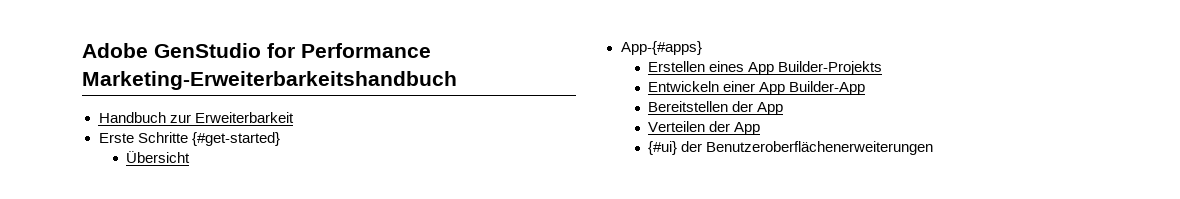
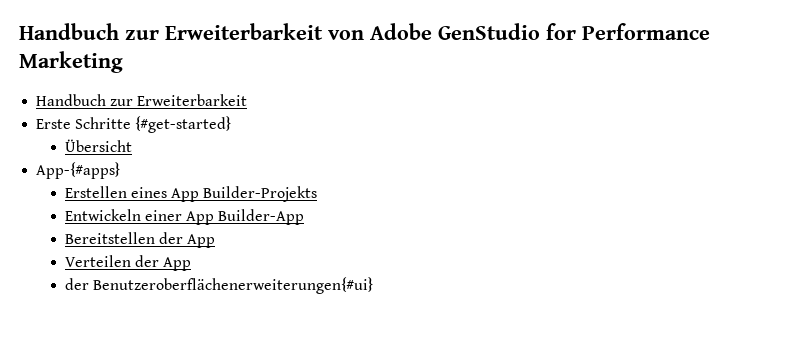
- Adobe GenStudio for Performance Marketing-Erweiterbarkeitshandbuch
+ Handbuch zur Erweiterbarkeit von Adobe GenStudio for Performance Marketing
- {#ui} der Benutzeroberflächenerweiterungen
+ der Benutzeroberflächenerweiterungen{#ui}

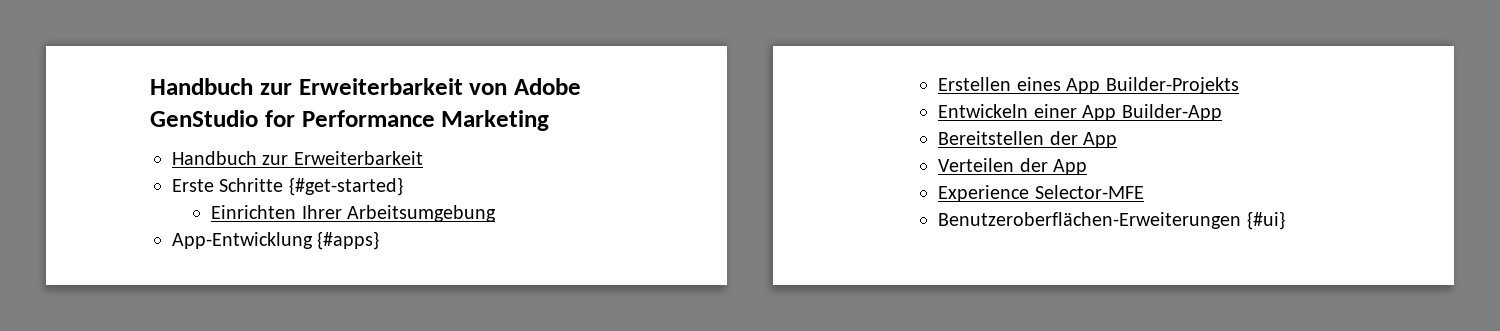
- Übersicht
- App-{#apps}
+ Einrichten Ihrer Arbeitsumgebung
+ App-Entwicklung {#apps}
- der Benutzeroberflächenerweiterungen{#ui}
+ Experience Selector-MFE
+ Benutzeroberflächen-Erweiterungen {#ui}

